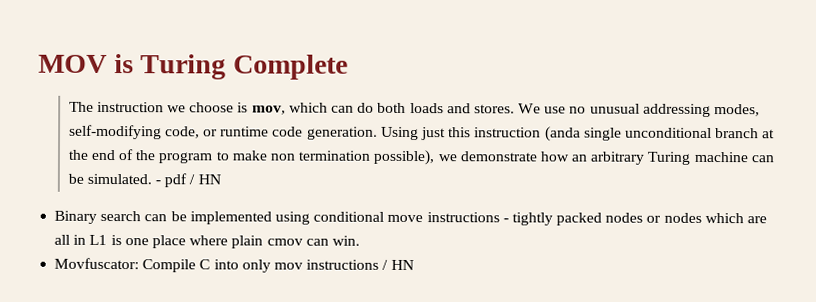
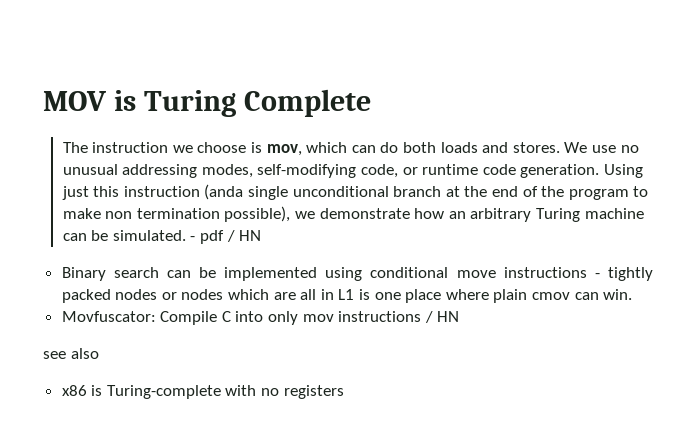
+ see also
+ x86 is Turing-complete with no registers

